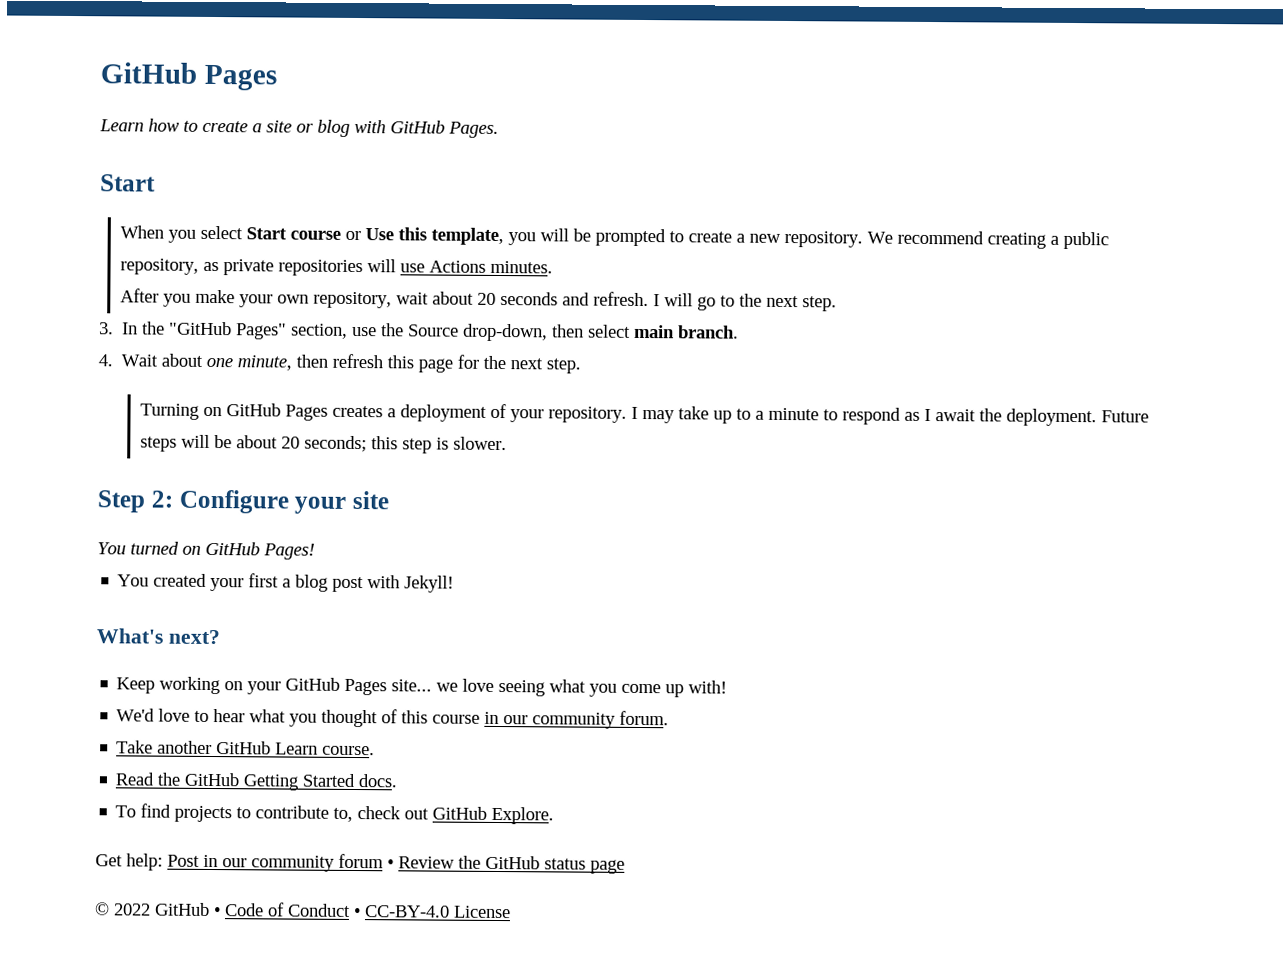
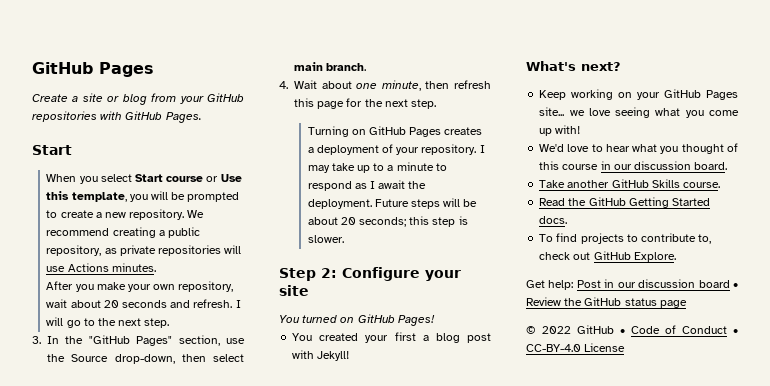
- Learn how to create a site or blog with GitHub Pages.
+ Create a site or blog from your GitHub repositories with GitHub Pages.
- We'd love to hear what you thought of this course in our community forum.
+ We'd love to hear what you thought of this course in our discussion board.
- Take another GitHub Learn course.
+ Take another GitHub Skills course.
- Get help: Post in our community forum • Review the GitHub status page
+ Get help: Post in our discussion board • Review the GitHub status page

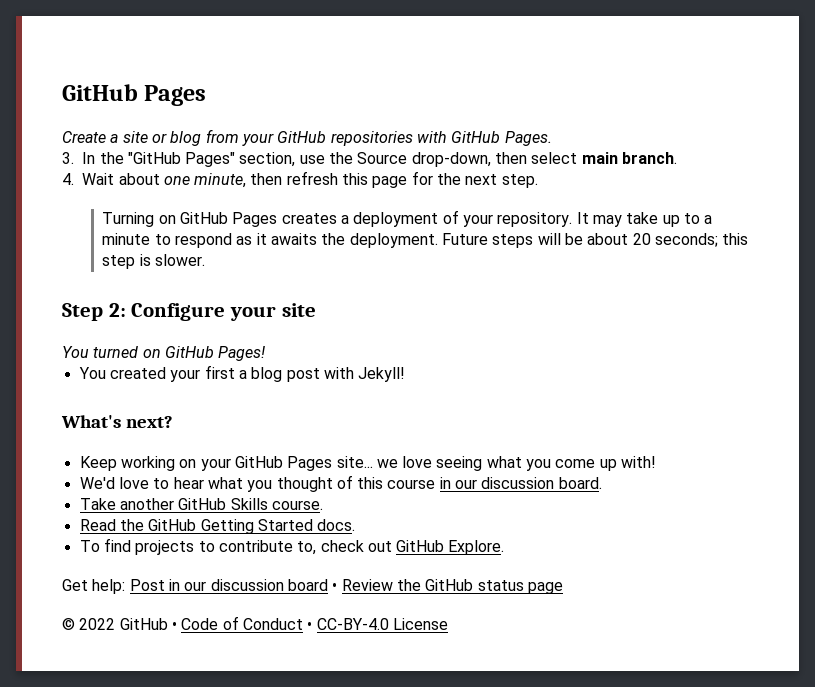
  Create a site or blog from your GitHub repositories with GitHub Pages.
- Start
- When you select Start course or Use this template, you will be prompted to create a new repository. We recommend creating a public repository, as private repositories will use Actions minutes.
- After you make your own repository, wait about 20 seconds and refresh. I will go to the next step.
- I may take up to a minute to respond as I await the deployment.
+ It may take up to a minute to respond as it awaits the deployment.

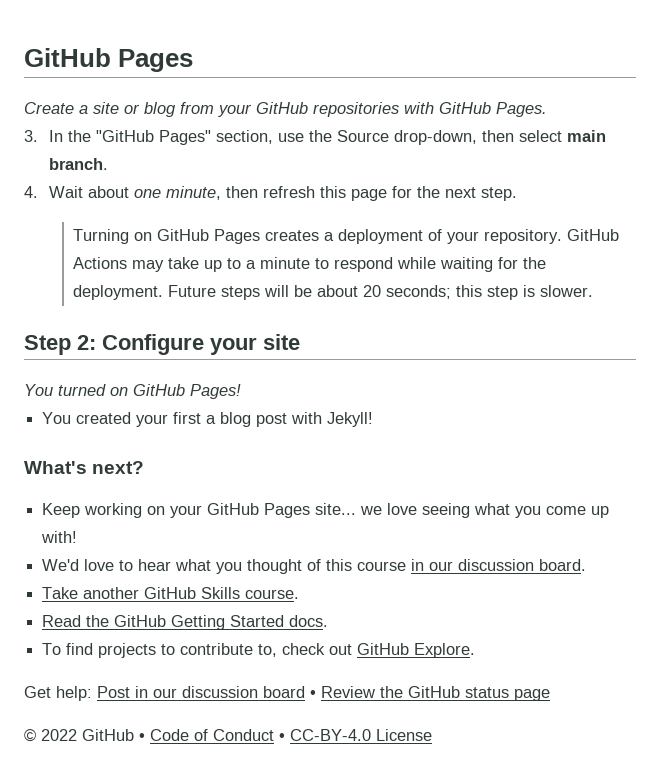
- It may take up to a minute to respond as it awaits the deployment.
+ GitHub Actions may take up to a minute to respond while waiting for the deployment.

